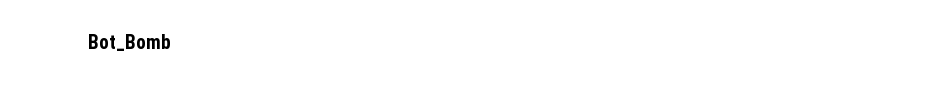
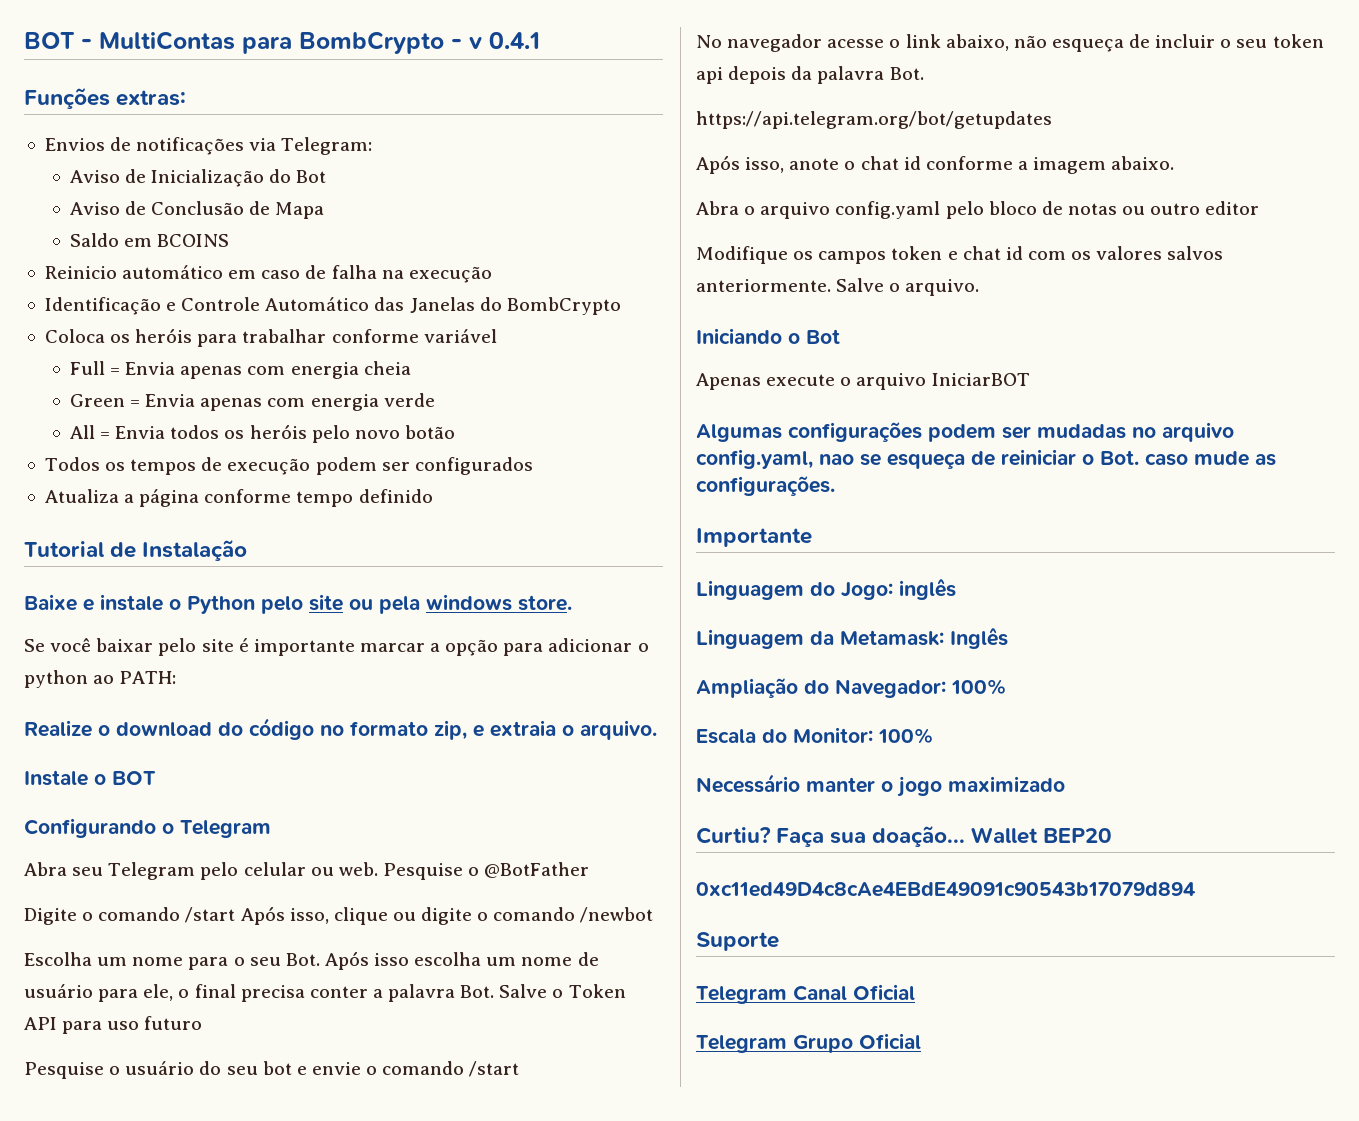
- Bot_Bomb
+ BOT - MultiContas para BombCrypto - v 0.4.1
+ Funções extras:
+ Envios de notificações via Telegram:
+ Aviso de Inicialização do Bot
+ Aviso de Conclusão de Mapa
+ Saldo em BCOINS
+ Reinicio automático em caso de falha na execução
+ Identificação e Controle Automático das Janelas do BombCrypto
+ Coloca os heróis para trabalhar conforme variável
+ Full = Envia apenas com energia cheia
+ Green = Envia apenas com energia verde
+ All = Envia todos os heróis pelo novo botão
+ Todos os tempos de execução podem ser configurados
+ Atualiza a página conforme tempo definido
+ Tutorial de Instalação
+ Baixe e instale o Python pelo site ou pela windows store.
+ Se você baixar pelo site é importante marcar a opção para adicionar o python ao PATH:
+ Realize o download do código no formato zip, e extraia o arquivo.
+ Instale o BOT
+ Configurando o Telegram
+ Abra seu Telegram pelo celular ou web. Pesquise o @BotFather
+ Digite o comando /start Após isso, clique ou digite o comando /newbot
+ Escolha um nome para o seu Bot. Após isso escolha um nome de usuário para ele, o final precisa conter a palavra Bot. Salve o Token API para uso futuro
+ Pesquise o usuário do seu bot e envie o comando /start
+ No navegador acesse o link abaixo, não esqueça de incluir o seu token api depois da palavra Bot.
+ https://api.telegram.org/bot/getupdates
+ Após isso, anote o chat id conforme a imagem abaixo.
+ Abra o arquivo config.yaml pelo bloco de notas ou outro editor
+ Modifique os campos token e chat id com os valores salvos anteriormente. Salve o arquivo.
+ Iniciando o Bot
+ Apenas execute o arquivo IniciarBOT
+ Algumas configurações podem ser mudadas no arquivo config.yaml, nao se esqueça de reiniciar o Bot. caso mude as configurações.
+ Importante
+ Linguagem do Jogo: inglês
+ Linguagem da Metamask: Inglês
+ Ampliação do Navegador: 100%
+ Escala do Monitor: 100%
+ Necessário manter o jogo maximizado
+ Curtiu? Faça sua doação... Wallet BEP20
+ 0xc11ed49D4c8cAe4EBdE49091c90543b17079d894
+ Suporte
+ Telegram Canal Oficial
+ Telegram Grupo Oficial

